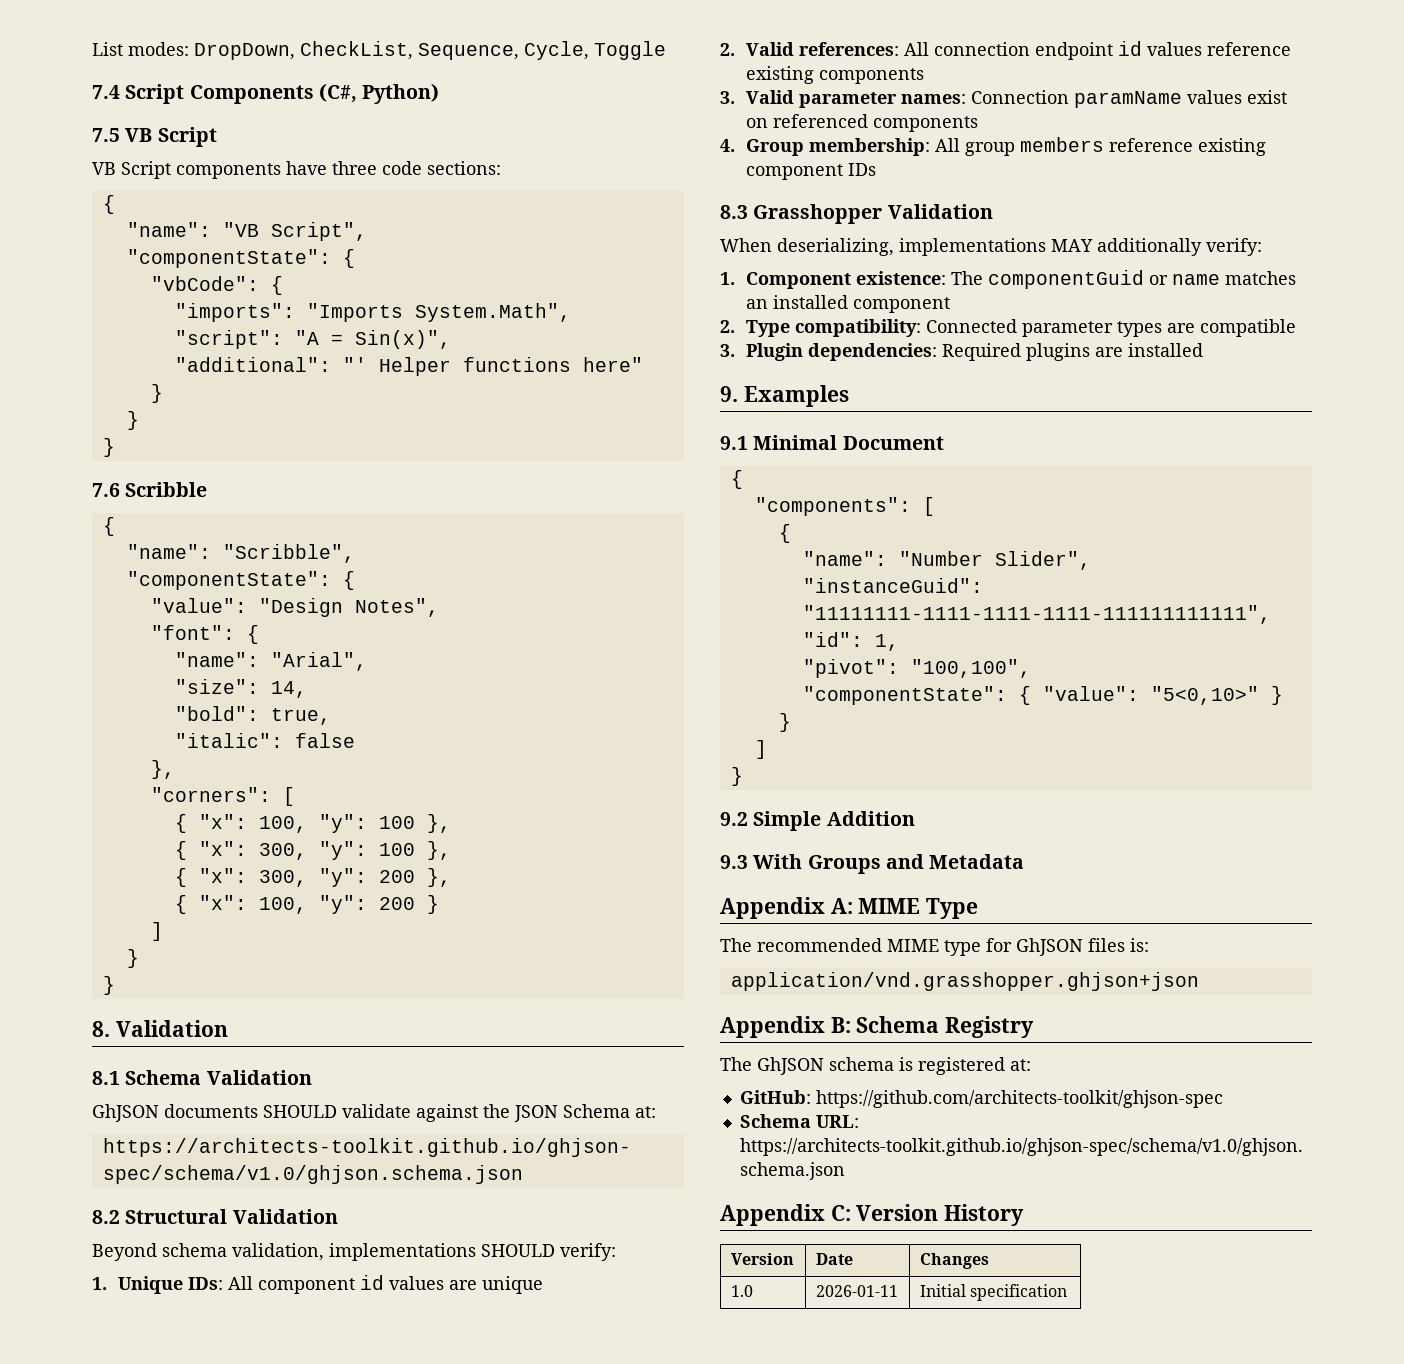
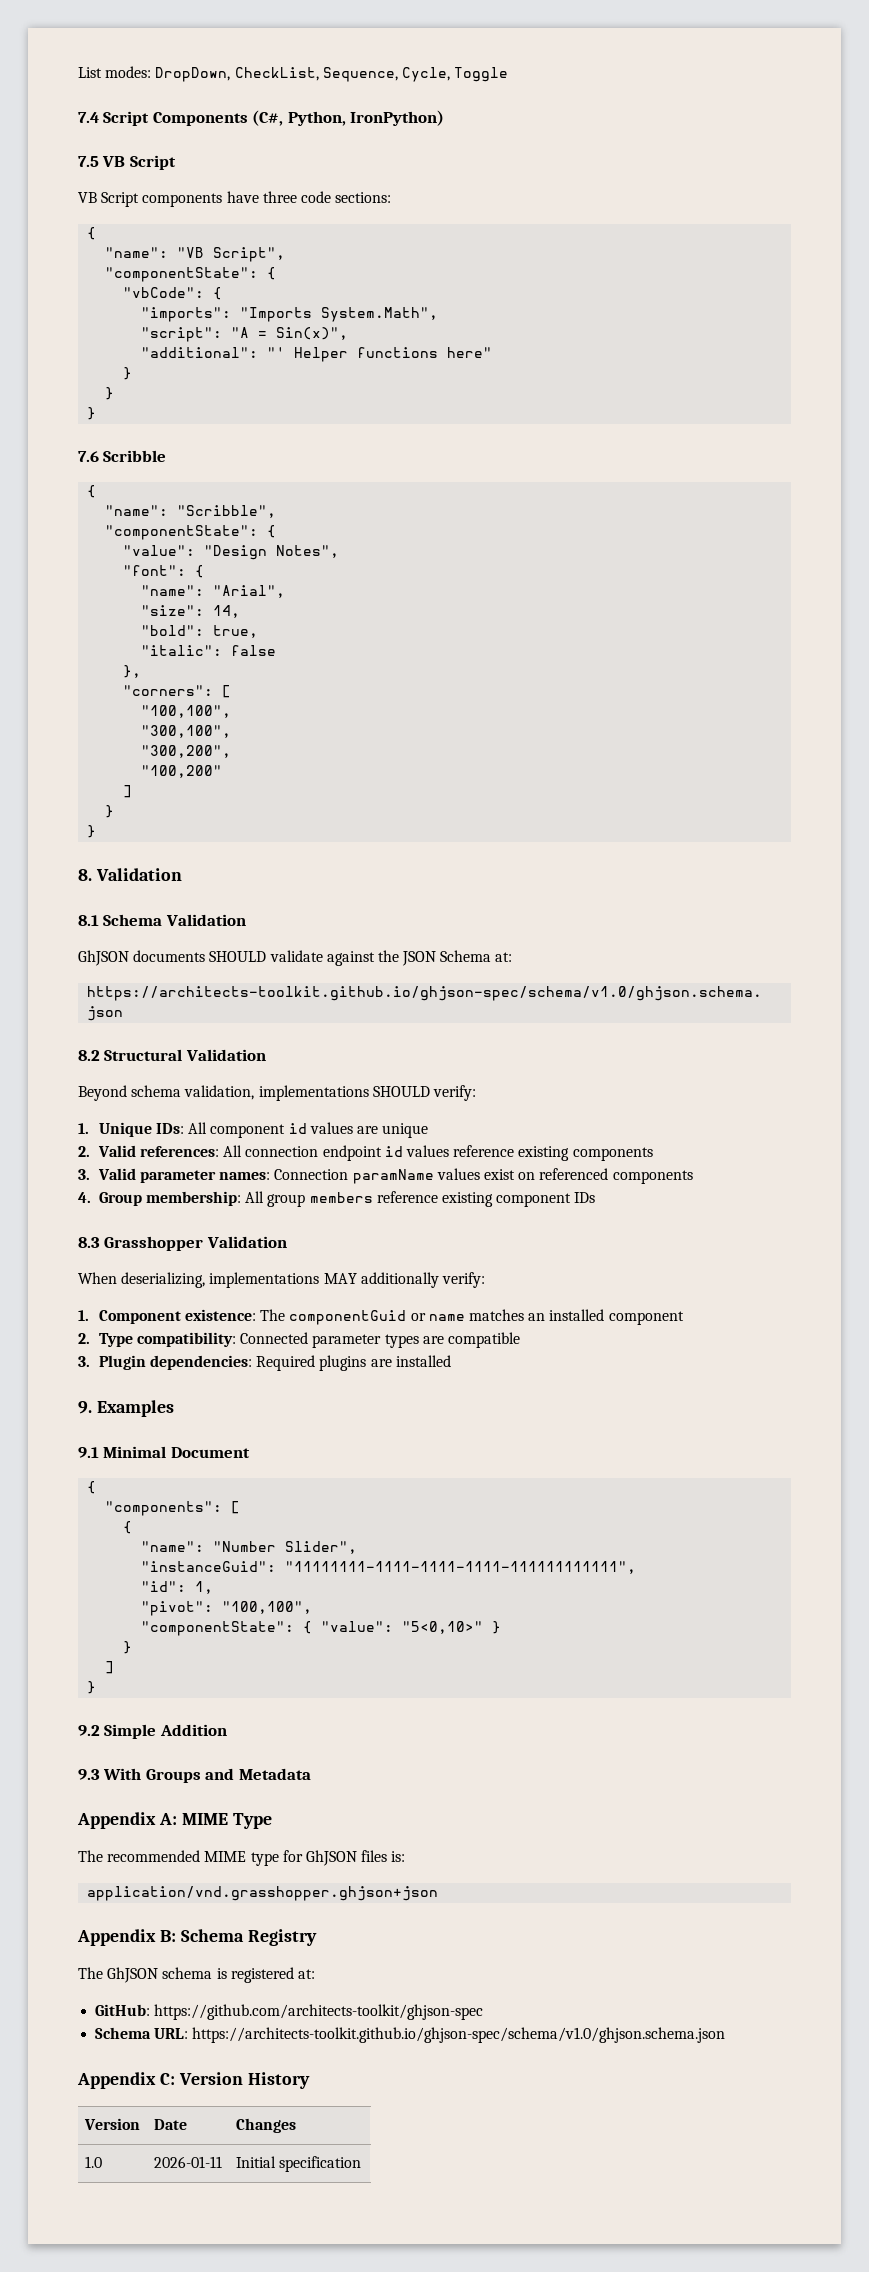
- 7.4 Script Components (C#, Python)
+ 7.4 Script Components (C#, Python, IronPython)
  "corners": [
- { "x": 100, "y": 100 },
- { "x": 300, "y": 100 },
- { "x": 300, "y": 200 },
- { "x": 100, "y": 200 }
+ "100,100",
+ "300,100",
+ "300,200",
+ "100,200"

